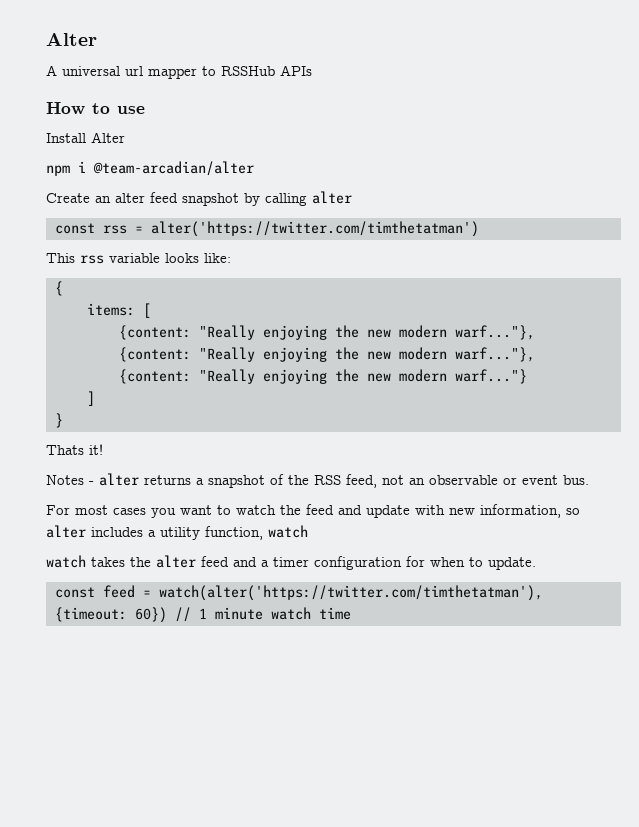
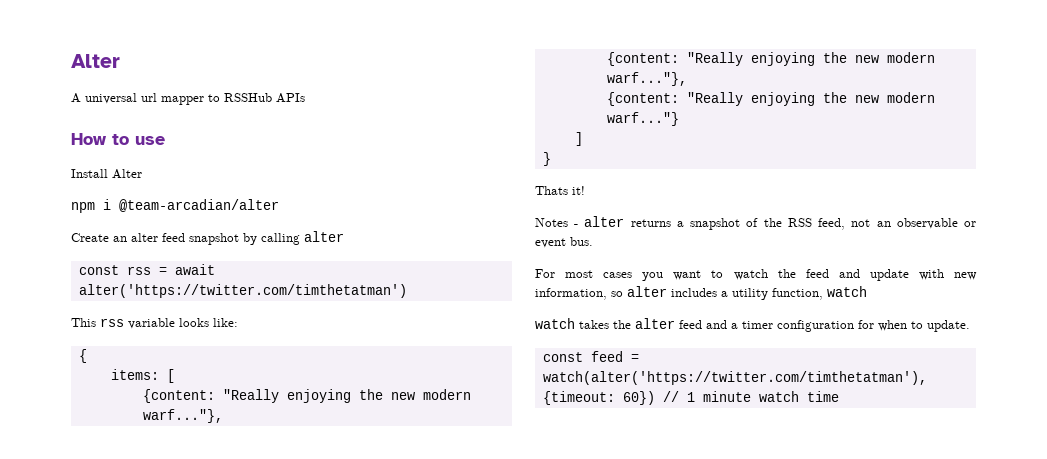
- const rss = alter('https://twitter.com/timthetatman')
+ const rss = await alter('https://twitter.com/timthetatman')

